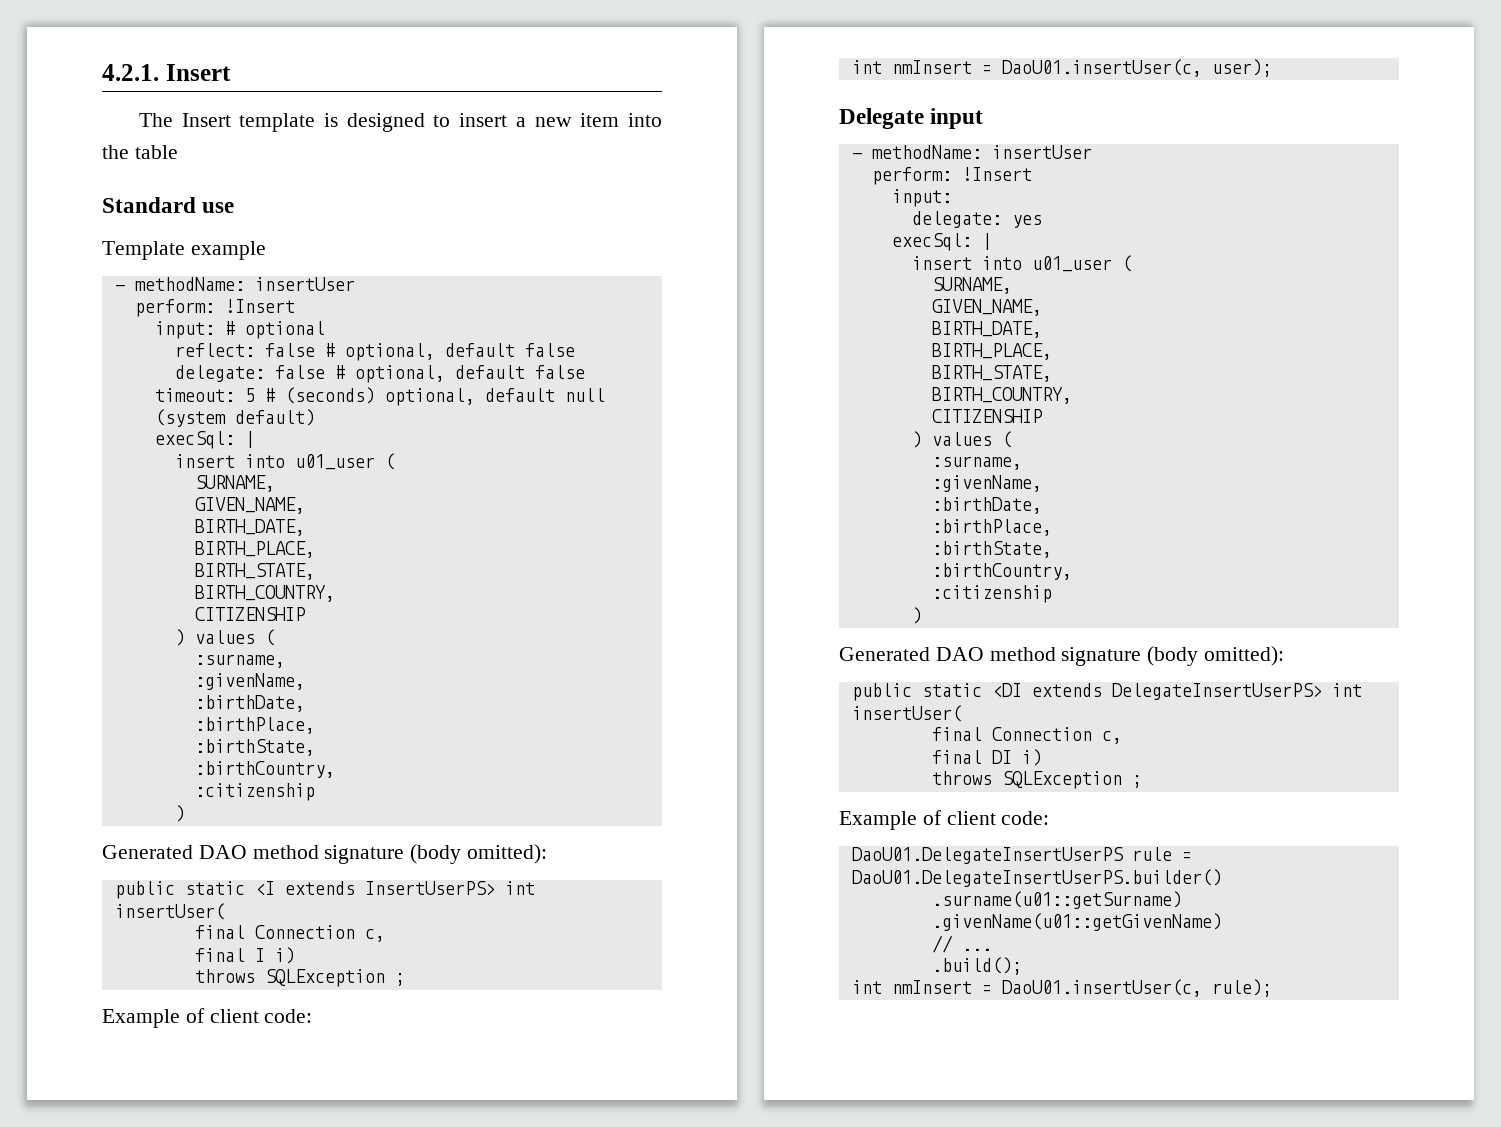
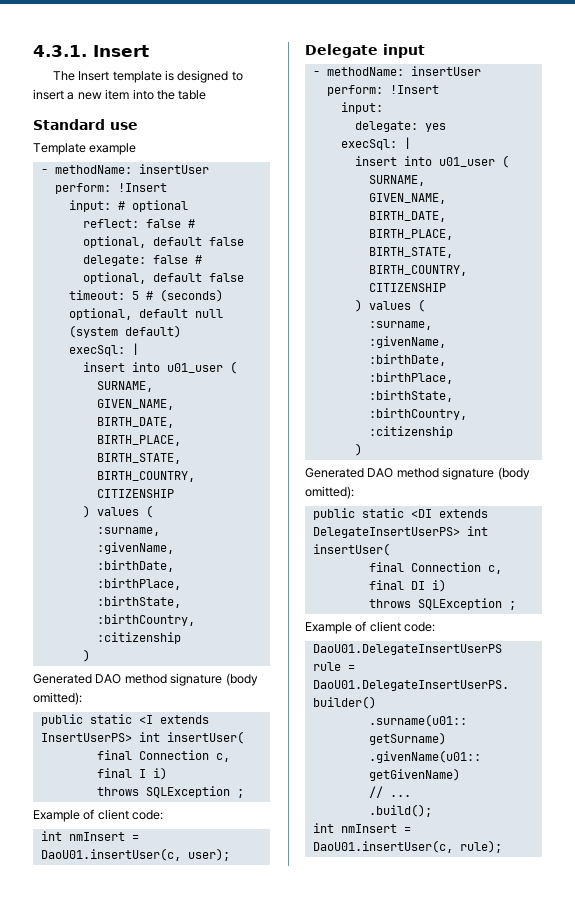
- 4.2.1. Insert
+ 4.3.1. Insert

